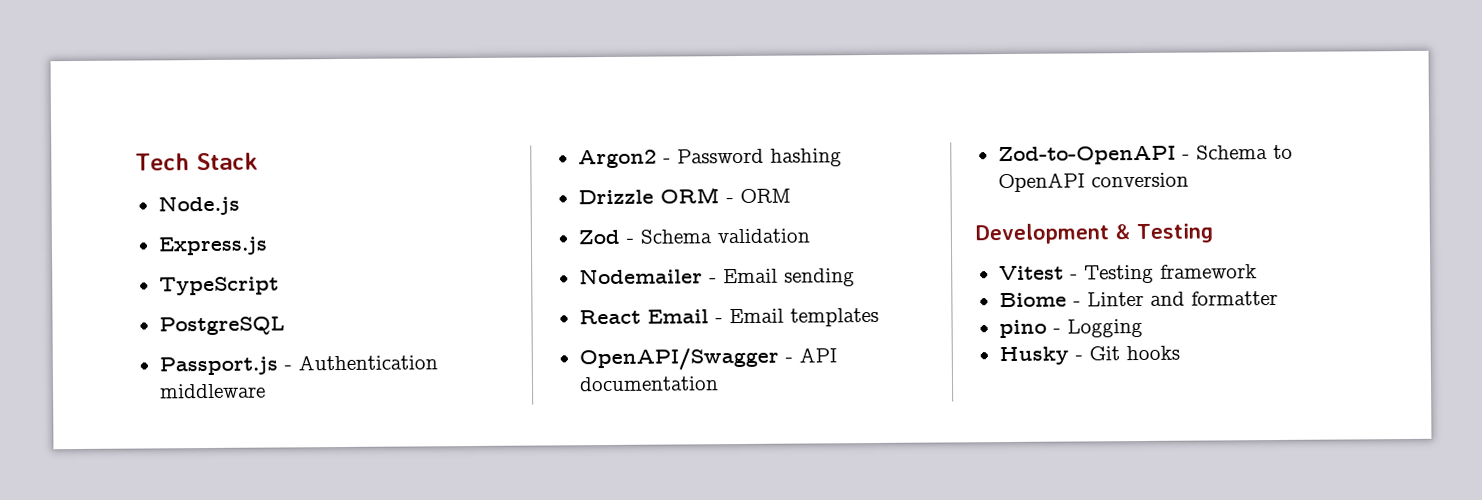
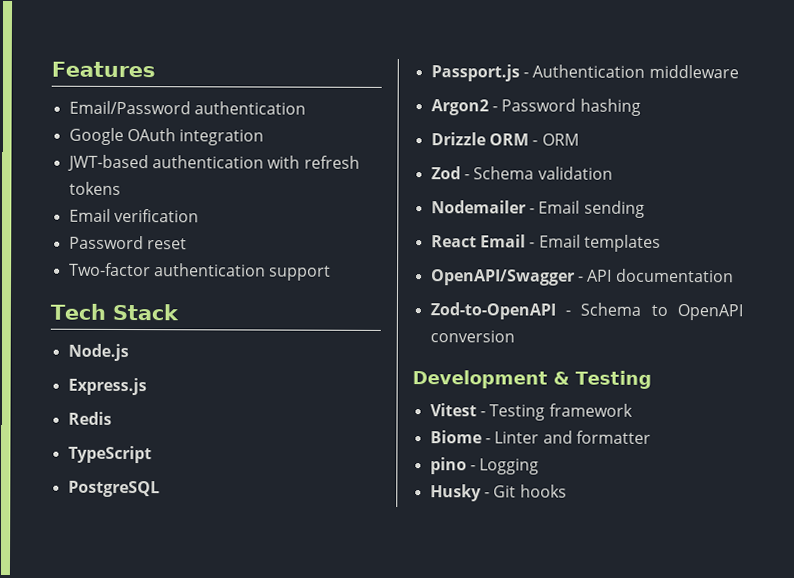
+ Features
+ Email/Password authentication
+ Google OAuth integration
+ JWT-based authentication with refresh tokens
+ Email verification
+ Password reset
+ Two-factor authentication support
+ Redis

